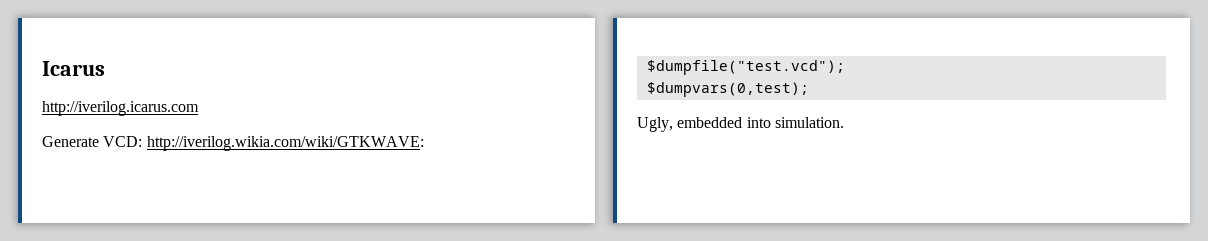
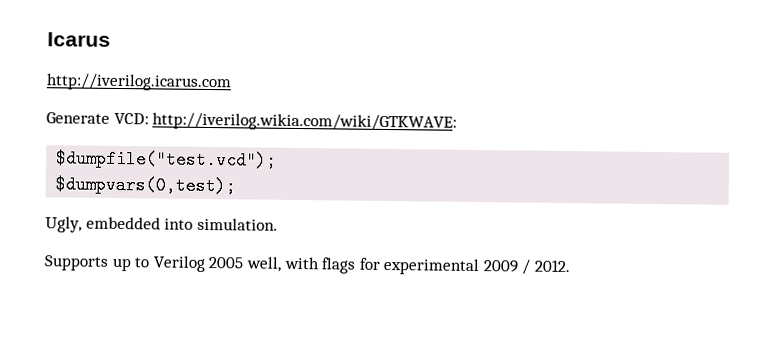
+ Supports up to Verilog 2005 well, with flags for experimental 2009 / 2012.

